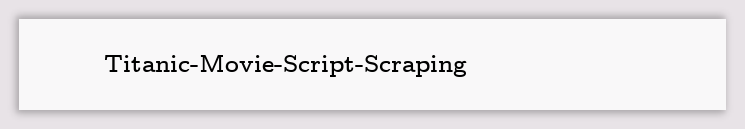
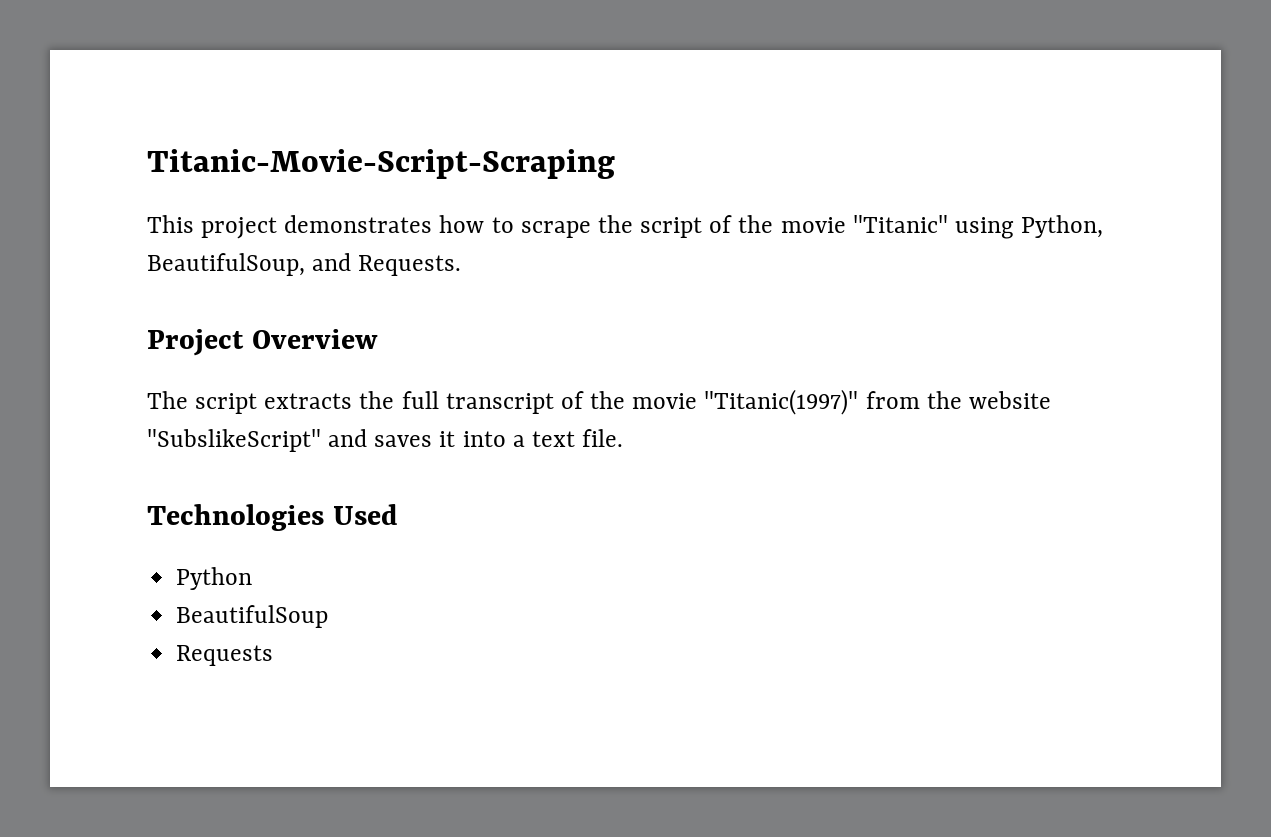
+ This project demonstrates how to scrape the script of the movie "Titanic" using Python, BeautifulSoup, and Requests.
+ Project Overview
+ The script extracts the full transcript of the movie "Titanic(1997)" from the website "SubslikeScript" and saves it into a text file.
+ Technologies Used
+ Python
+ BeautifulSoup
+ Requests

